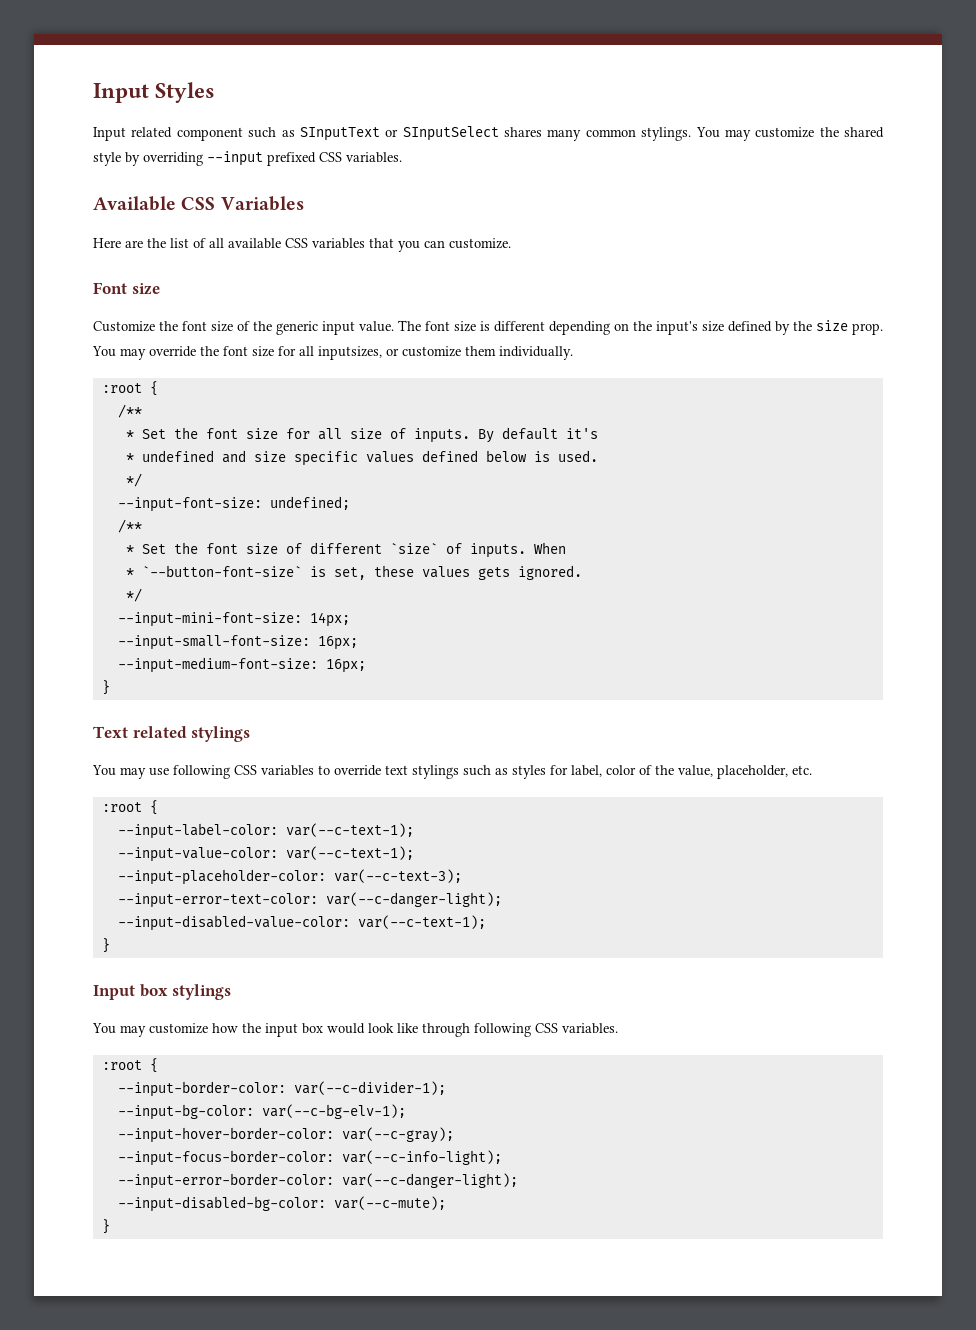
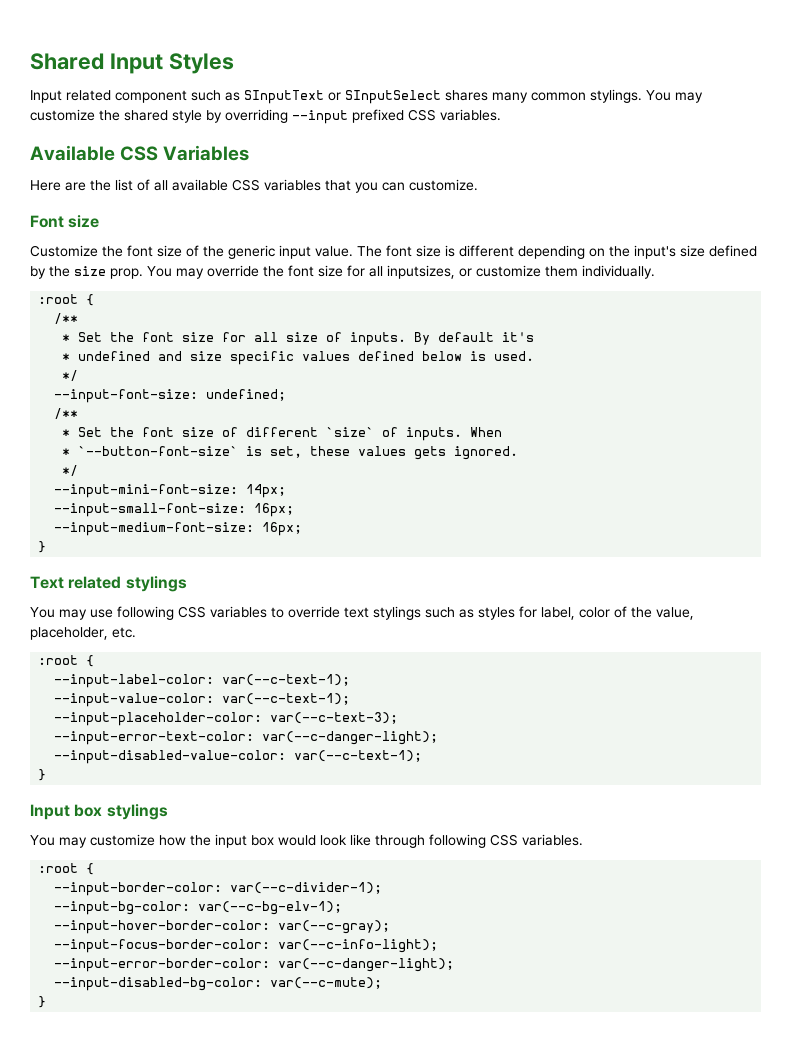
- Input Styles
+ Shared Input Styles

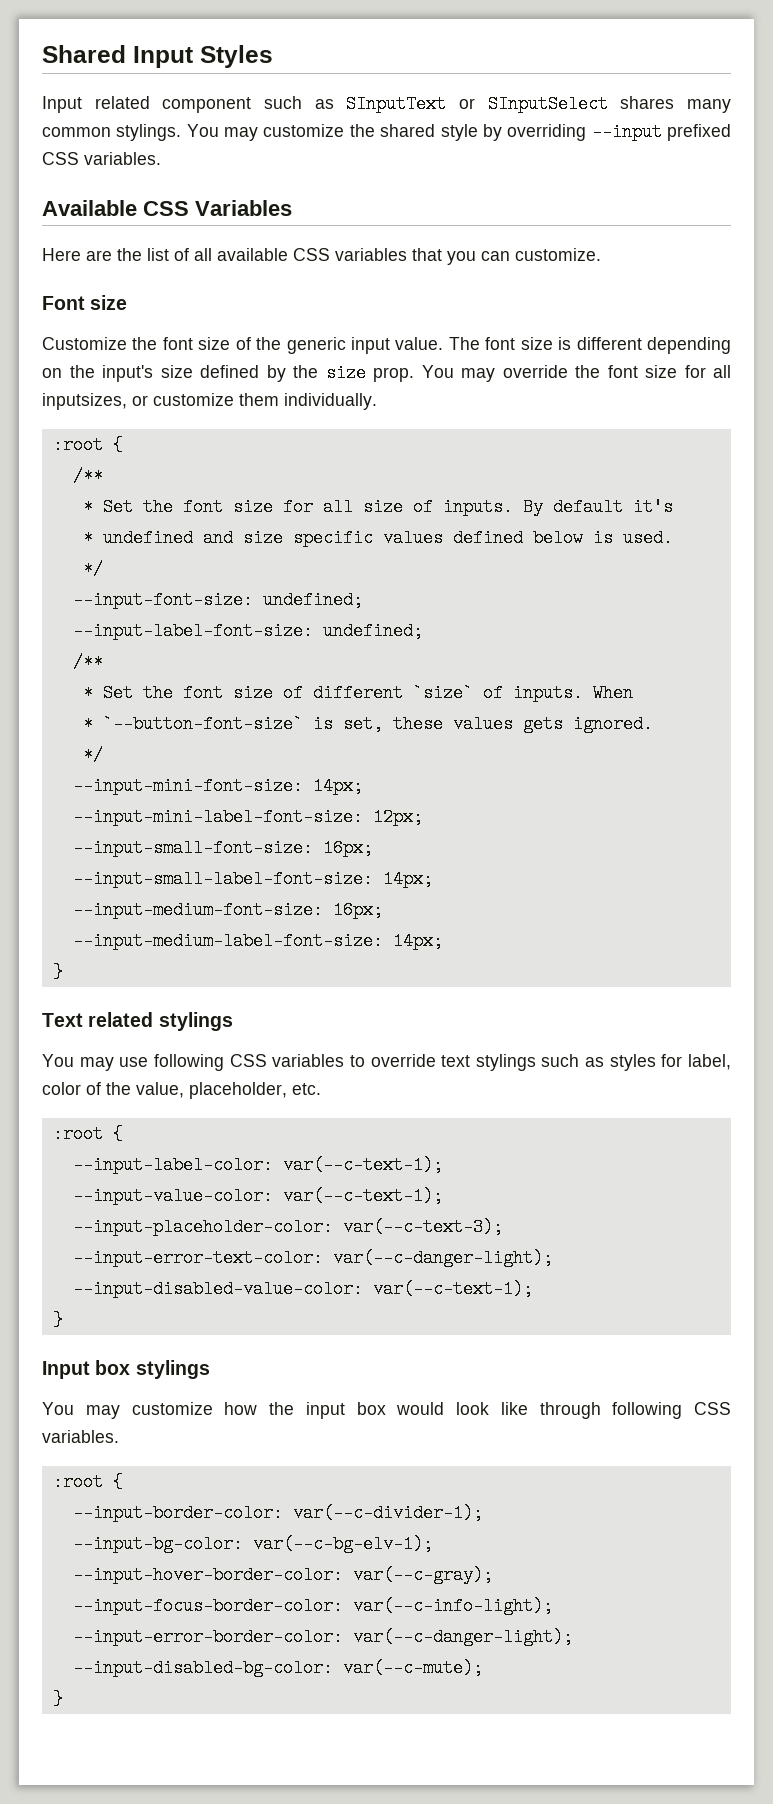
+ --input-label-font-size: undefined;
+ --input-mini-label-font-size: 12px;
+ --input-small-label-font-size: 14px;
+ --input-medium-label-font-size: 14px;

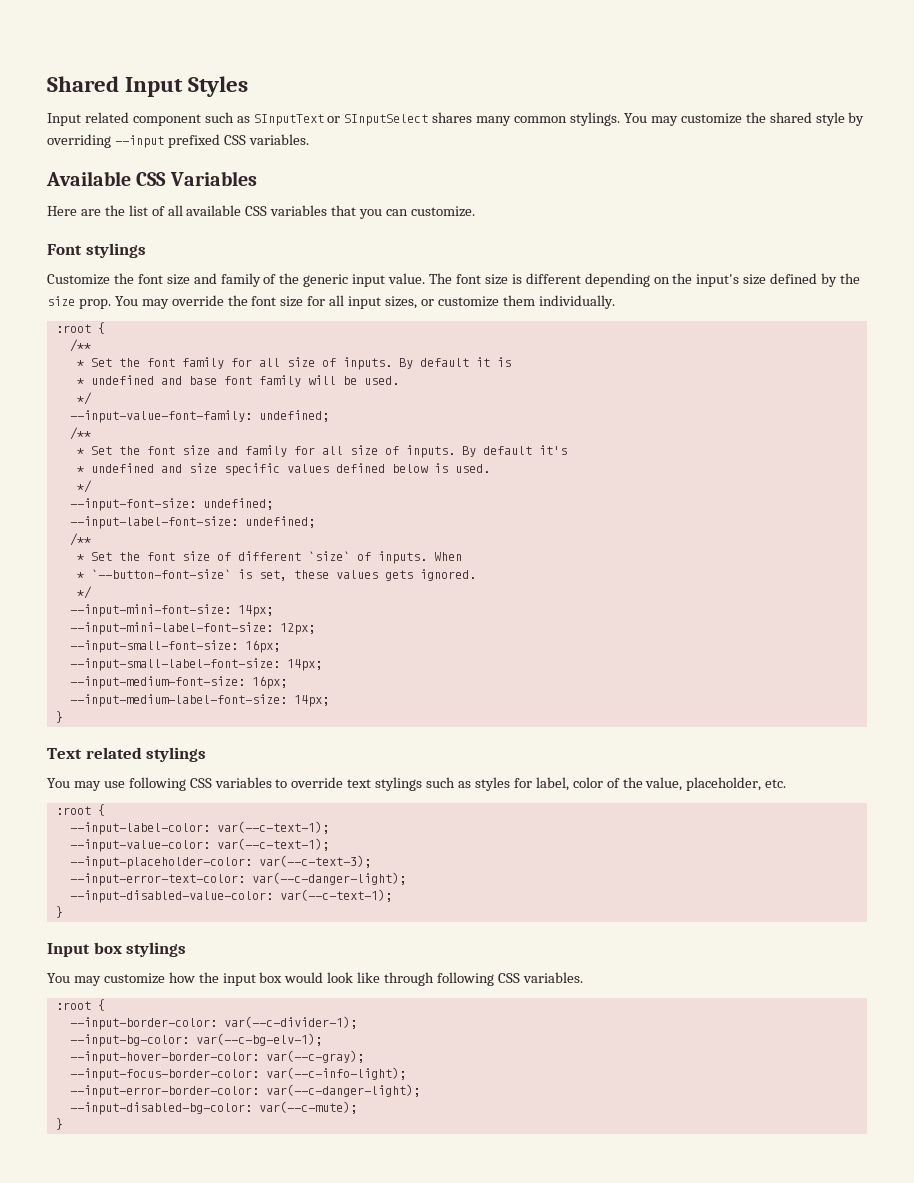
- Font size
+ Font stylings
- Customize the font size of the generic input value.
+ Customize the font size and family of the generic input value.
- You may override the font size for all inputsizes, or customize them individually.
+ You may override the font size for all input sizes, or customize them individually.
- * Set the font size for all size of inputs.
+ * Set the font family for all size of inputs. By default it is
+ * undefined and base font family will be used.
+ */
+ --input-value-font-family: undefined;
+ /**
+ * Set the font size and family for all size of inputs.

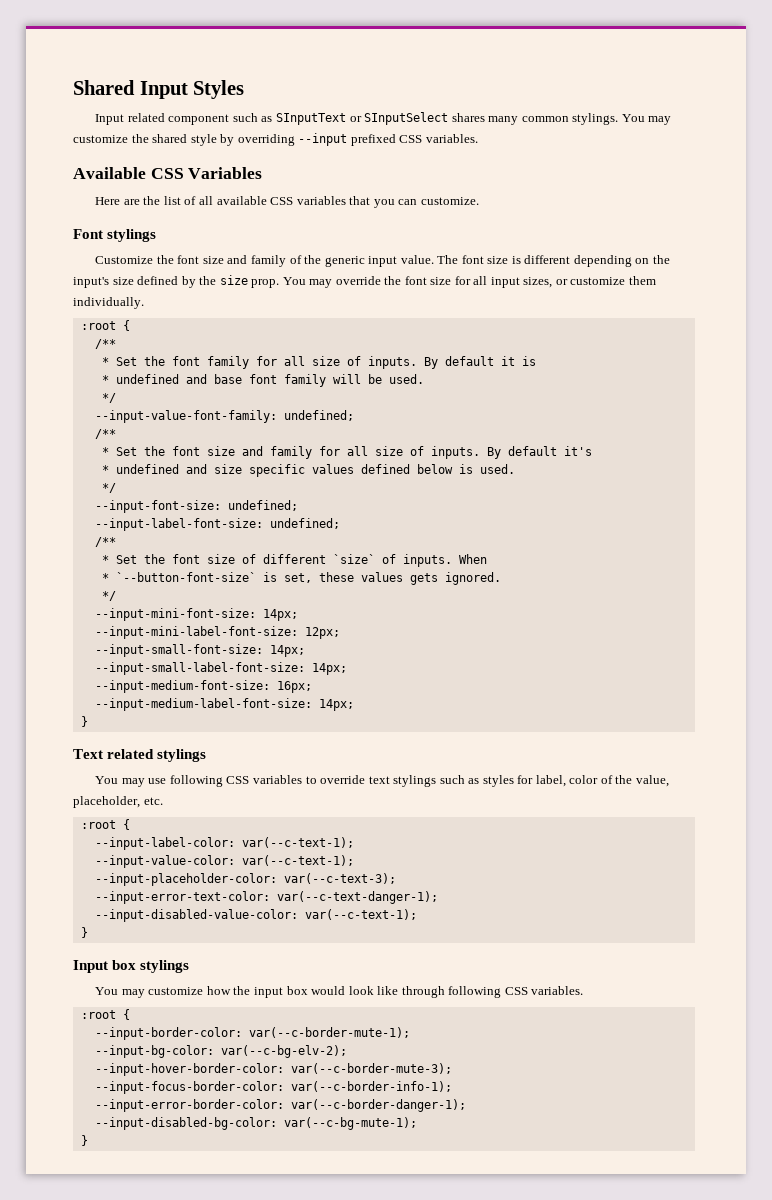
- --input-small-font-size: 16px;
+ --input-small-font-size: 14px;
- --input-error-text-color: var(--c-danger-light);
+ --input-error-text-color: var(--c-text-danger-1);
- --input-border-color: var(--c-divider-1);
+ --input-border-color: var(--c-border-mute-1);
- --input-bg-color: var(--c-bg-elv-1);
+ --input-bg-color: var(--c-bg-elv-2);
- --input-hover-border-color: var(--c-gray);
+ --input-hover-border-color: var(--c-border-mute-3);
- --input-focus-border-color: var(--c-info-light);
+ --input-focus-border-color: var(--c-border-info-1);
- --input-error-border-color: var(--c-danger-light);
+ --input-error-border-color: var(--c-border-danger-1);
- --input-disabled-bg-color: var(--c-mute);
+ --input-disabled-bg-color: var(--c-bg-mute-1);

